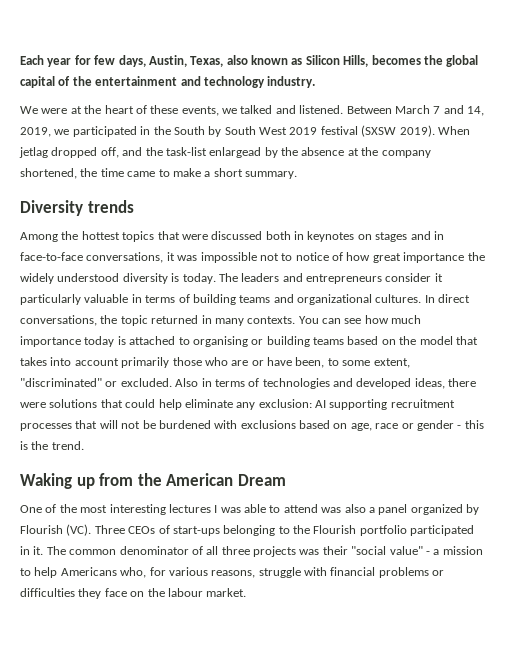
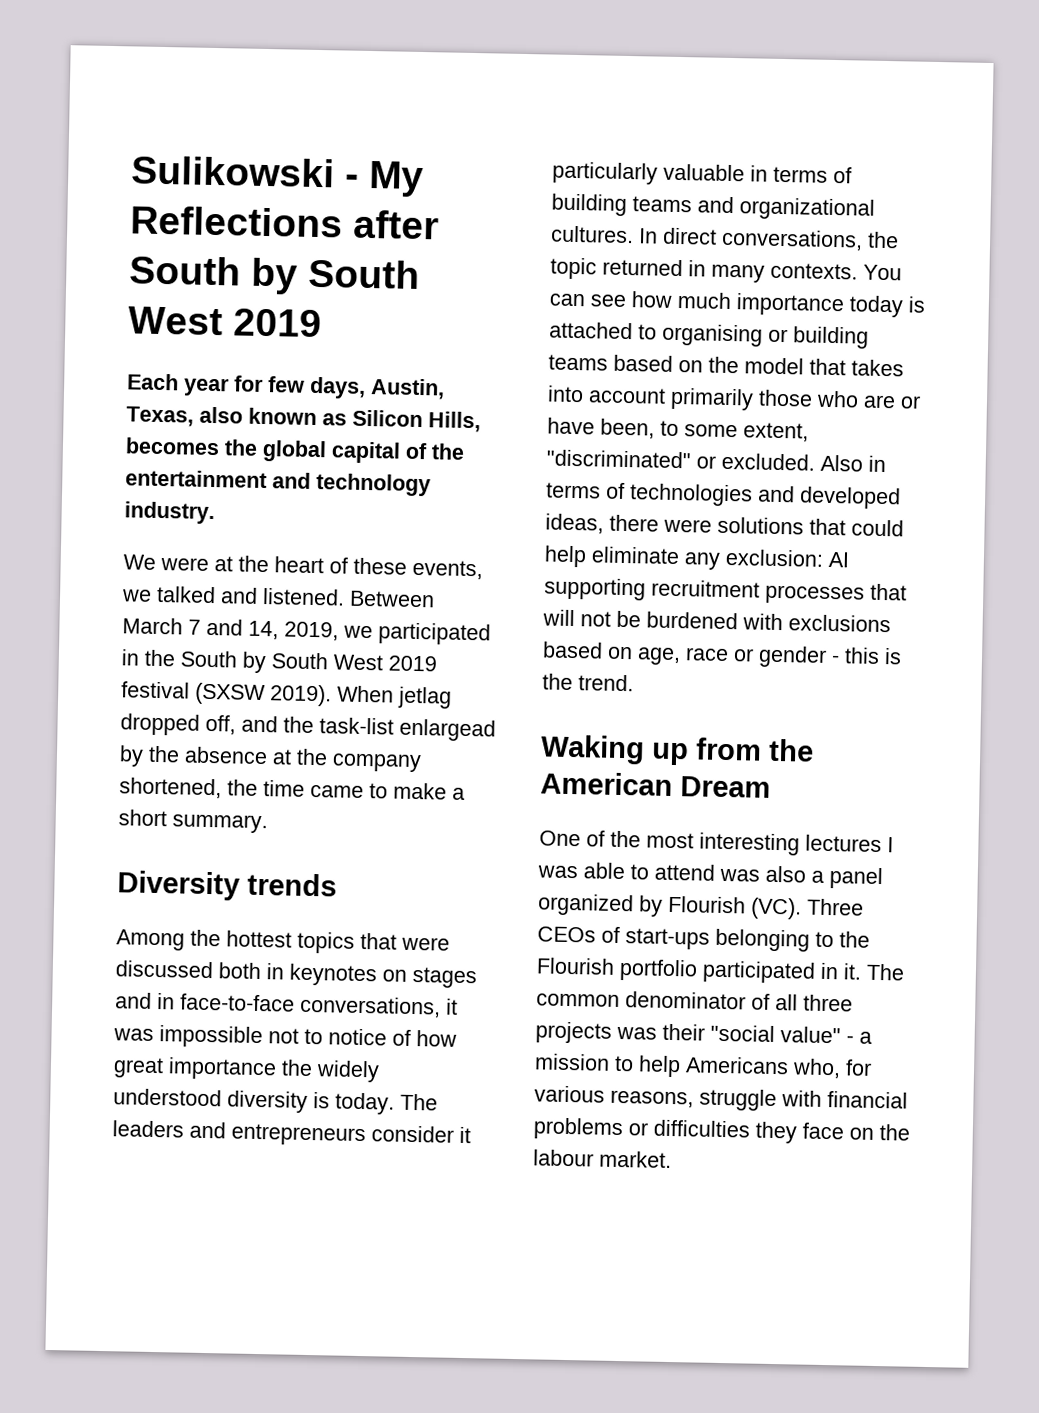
+ Sulikowski - My Reflections after South by South West 2019

